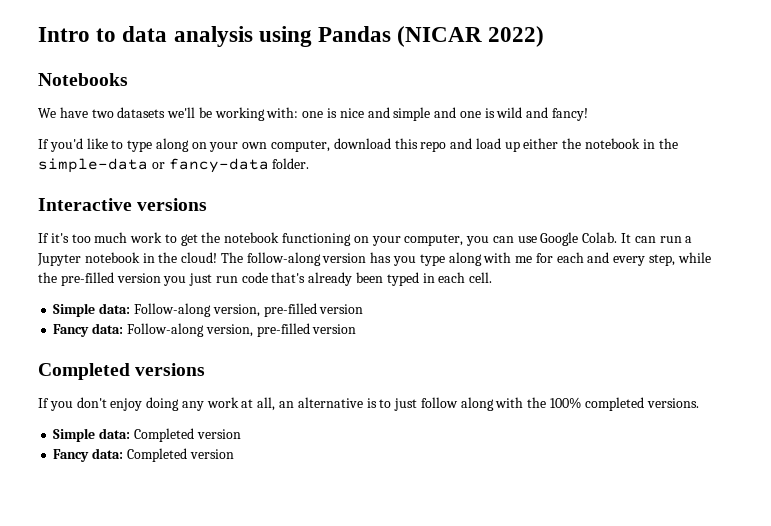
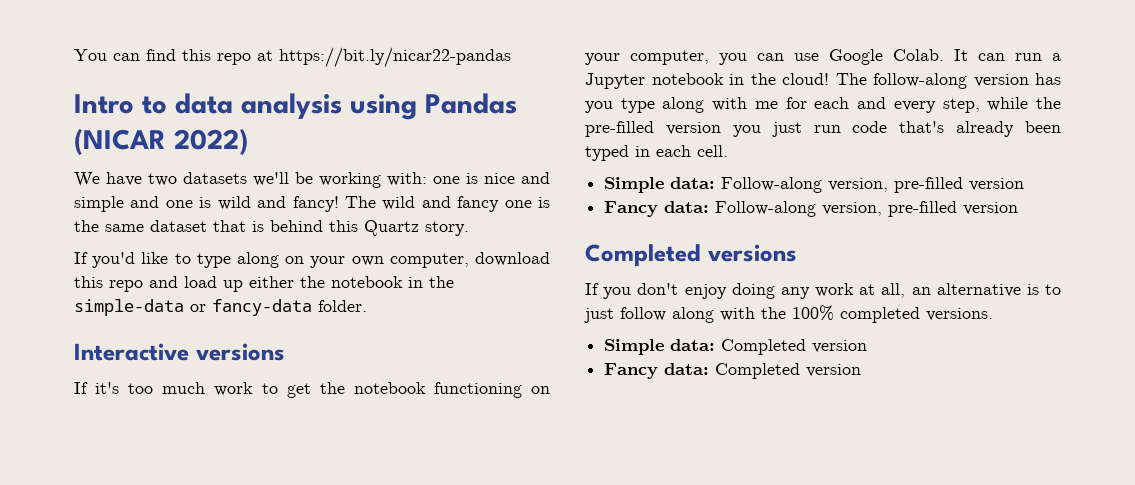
+ You can find this repo at https://bit.ly/nicar22-pandas
- Notebooks
+ The wild and fancy one is the same dataset that is behind this Quartz story.

